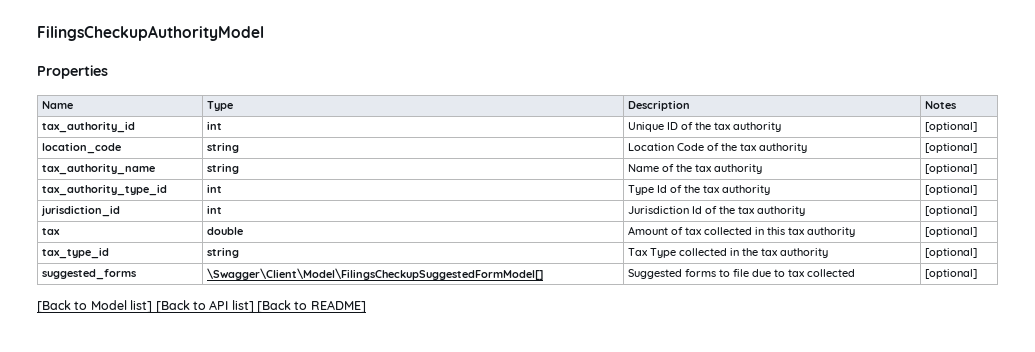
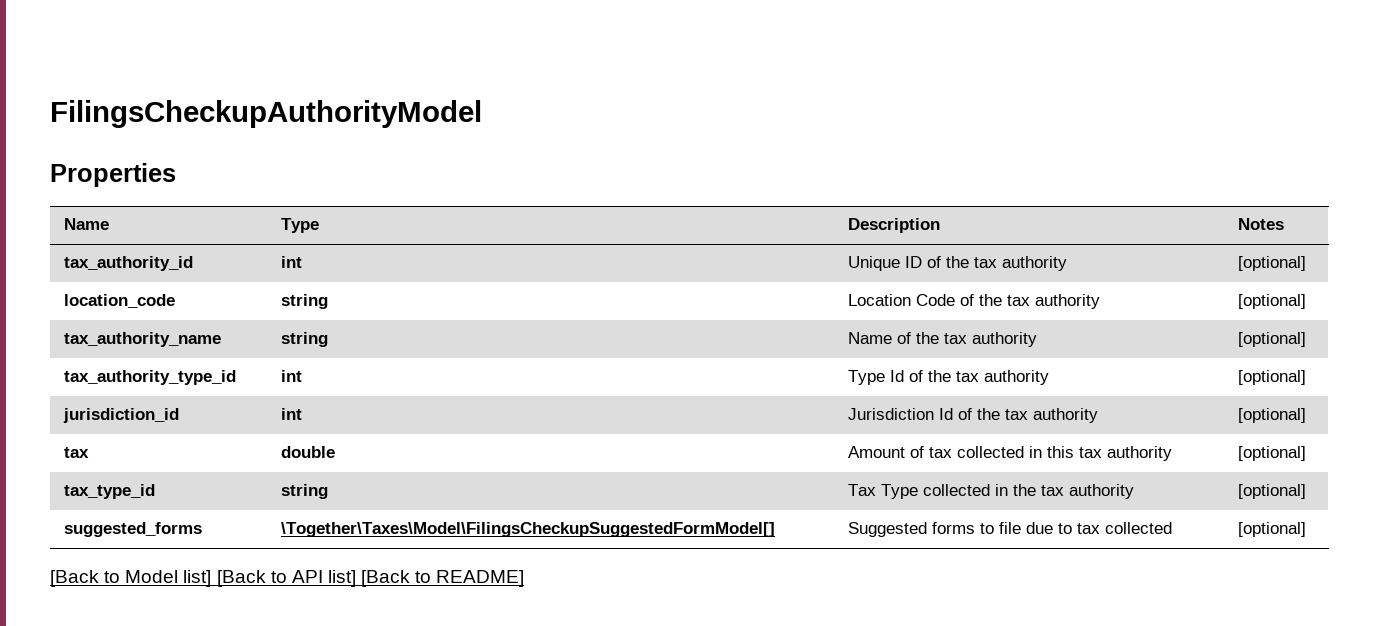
- suggested_forms | \Swagger\Client\Model\FilingsCheckupSuggestedFormModel[] | Suggested forms to file due to tax collected | [optional]
+ suggested_forms | \Together\Taxes\Model\FilingsCheckupSuggestedFormModel[] | Suggested forms to file due to tax collected | [optional]

